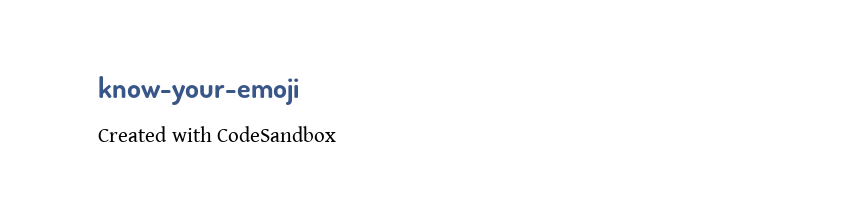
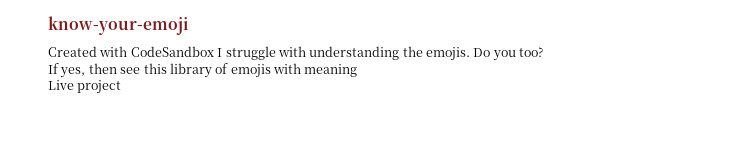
- Created with CodeSandbox
+ Created with CodeSandbox I struggle with understanding the emojis. Do you too?
+ If yes, then see this library of emojis with meaning
+ Live project

